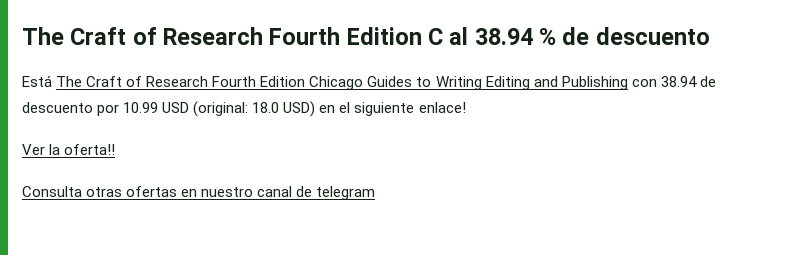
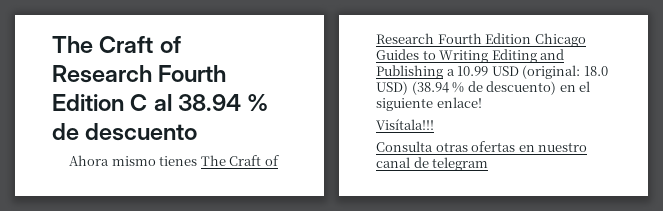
- Está The Craft of Research Fourth Edition Chicago Guides to Writing Editing and Publishing con 38.94 de descuento por 10.99 USD (original: 18.0 USD) en el siguiente enlace!
+ Ahora mismo tienes The Craft of Research Fourth Edition Chicago Guides to Writing Editing and Publishing a 10.99 USD (original: 18.0 USD) (38.94 % de descuento) en el siguiente enlace!
- Ver la oferta!!
+ Visítala!!!

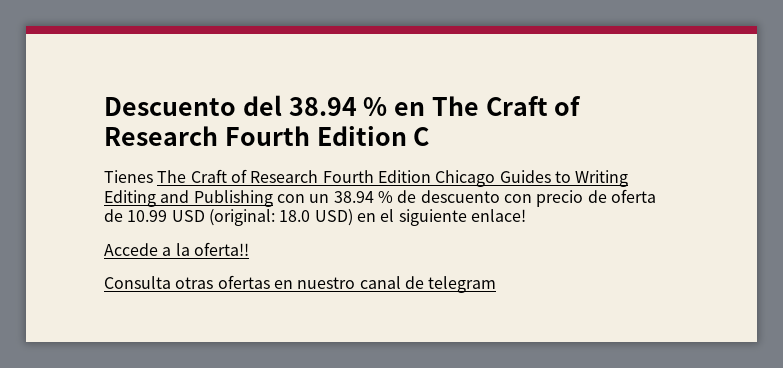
- The Craft of Research Fourth Edition C al 38.94 % de descuento
- Ahora mismo tienes The Craft of Research Fourth Edition Chicago Guides to Writing Editing and Publishing a 10.99 USD (original: 18.0 USD) (38.94 % de descuento) en el siguiente enlace!
+ Descuento del 38.94 % en The Craft of Research Fourth Edition C
+ Tienes The Craft of Research Fourth Edition Chicago Guides to Writing Editing and Publishing con un 38.94 % de descuento con precio de oferta de 10.99 USD (original: 18.0 USD) en el siguiente enlace!
- Visítala!!!
+ Accede a la oferta!!

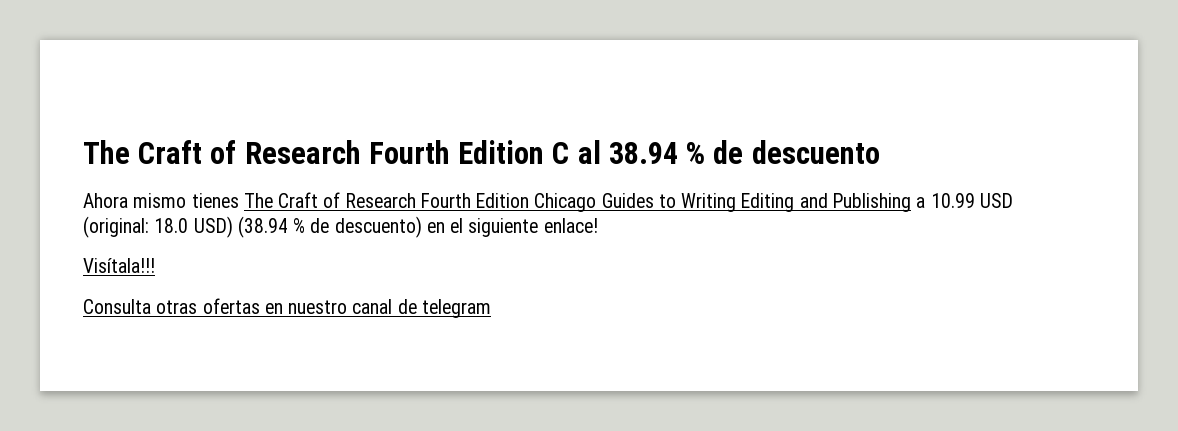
- Descuento del 38.94 % en The Craft of Research Fourth Edition C
- Tienes The Craft of Research Fourth Edition Chicago Guides to Writing Editing and Publishing con un 38.94 % de descuento con precio de oferta de 10.99 USD (original: 18.0 USD) en el siguiente enlace!
+ The Craft of Research Fourth Edition C al 38.94 % de descuento
+ Ahora mismo tienes The Craft of Research Fourth Edition Chicago Guides to Writing Editing and Publishing a 10.99 USD (original: 18.0 USD) (38.94 % de descuento) en el siguiente enlace!
- Accede a la oferta!!
+ Visítala!!!

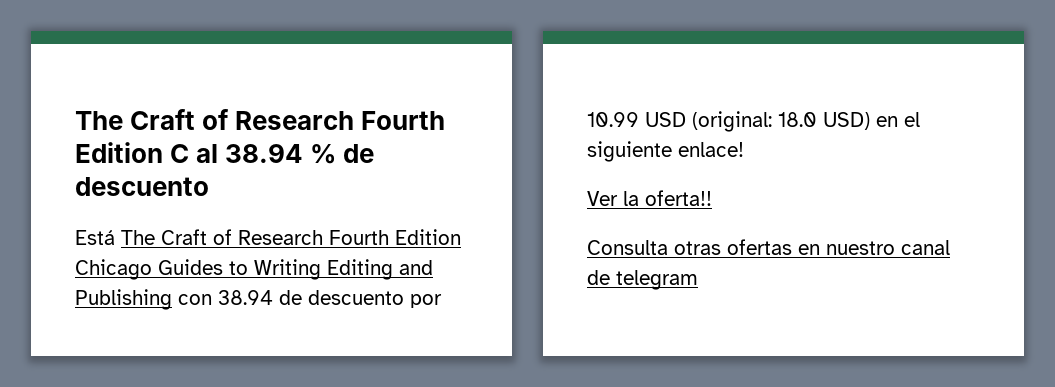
- Ahora mismo tienes The Craft of Research Fourth Edition Chicago Guides to Writing Editing and Publishing a 10.99 USD (original: 18.0 USD) (38.94 % de descuento) en el siguiente enlace!
+ Está The Craft of Research Fourth Edition Chicago Guides to Writing Editing and Publishing con 38.94 de descuento por 10.99 USD (original: 18.0 USD) en el siguiente enlace!
- Visítala!!!
+ Ver la oferta!!

